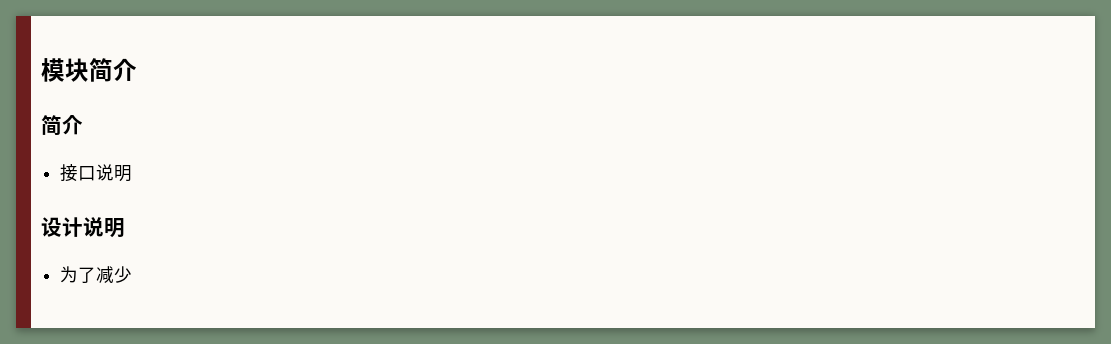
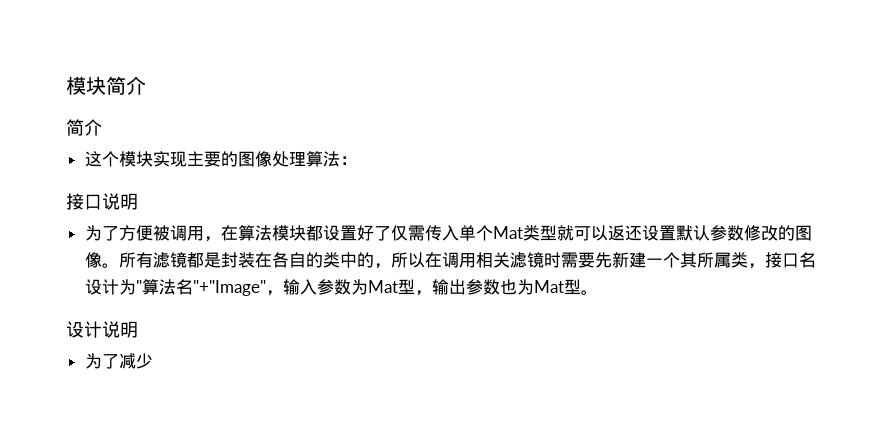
+ 这个模块实现主要的图像处理算法：
  接口说明
+ 为了方便被调用，在算法模块都设置好了仅需传入单个Mat类型就可以返还设置默认参数修改的图像。所有滤镜都是封装在各自的类中的，所以在调用相关滤镜时需要先新建一个其所属类，接口名设计为"算法名"+"Image"，输入参数为Mat型，输出参数也为Mat型。

